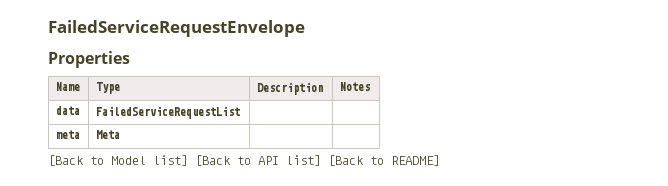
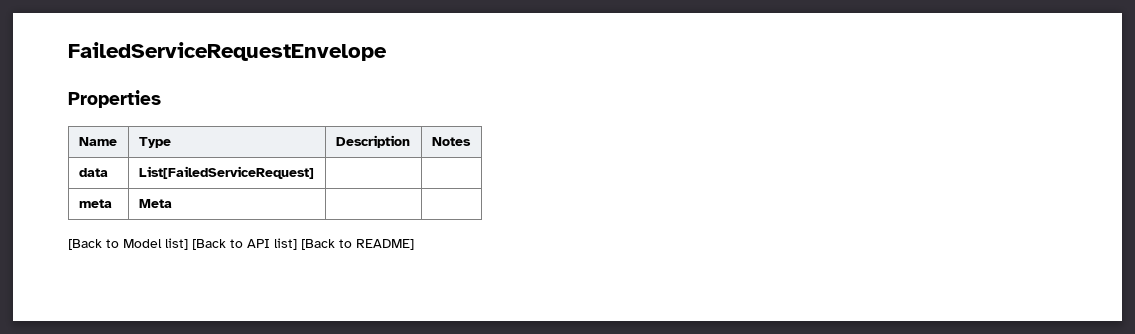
- data | FailedServiceRequestList | |
+ data | List[FailedServiceRequest] | |

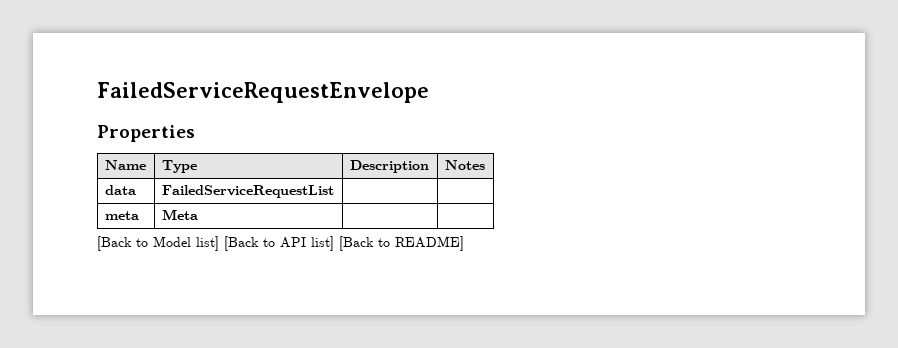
- data | List[FailedServiceRequest] | |
+ data | FailedServiceRequestList | |

